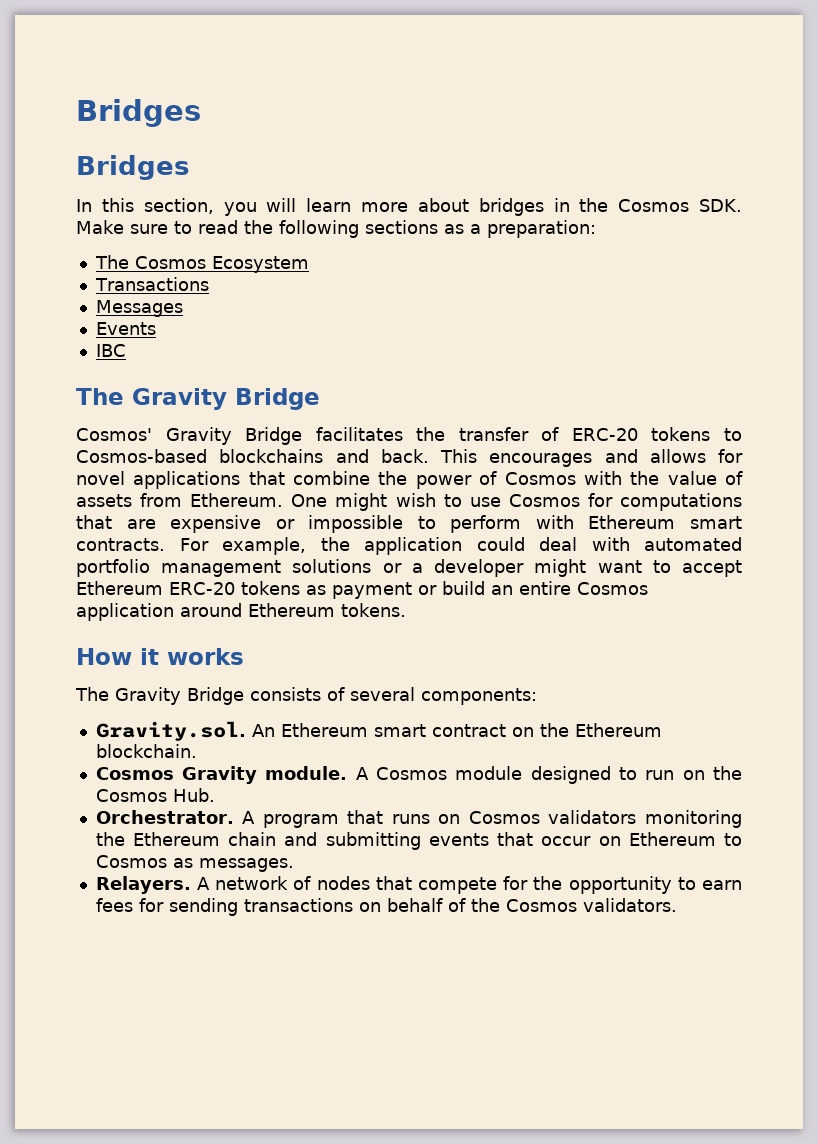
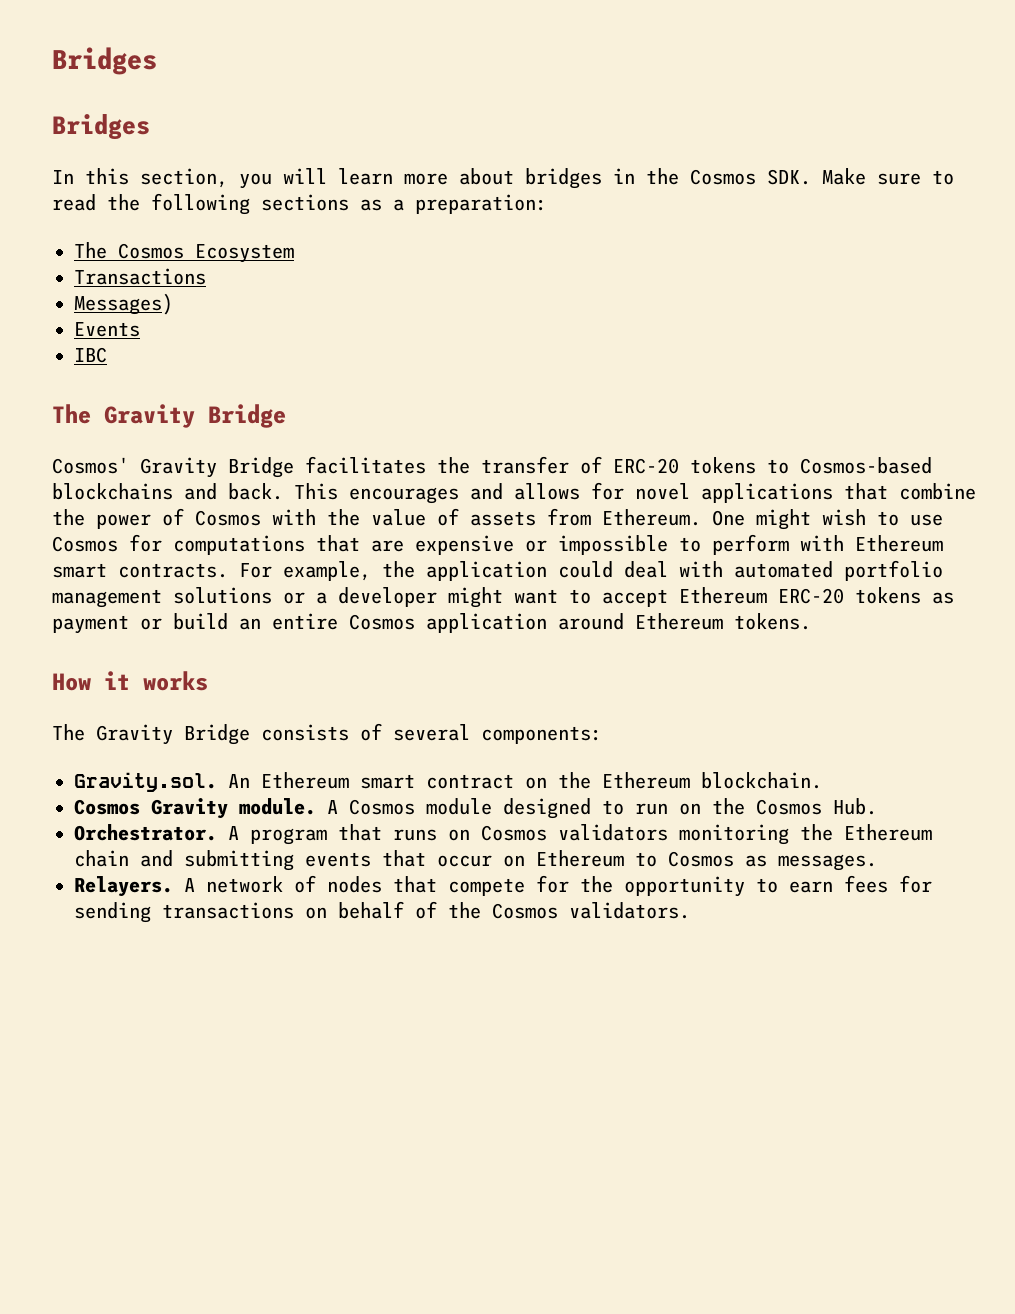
- Messages
+ Messages)

